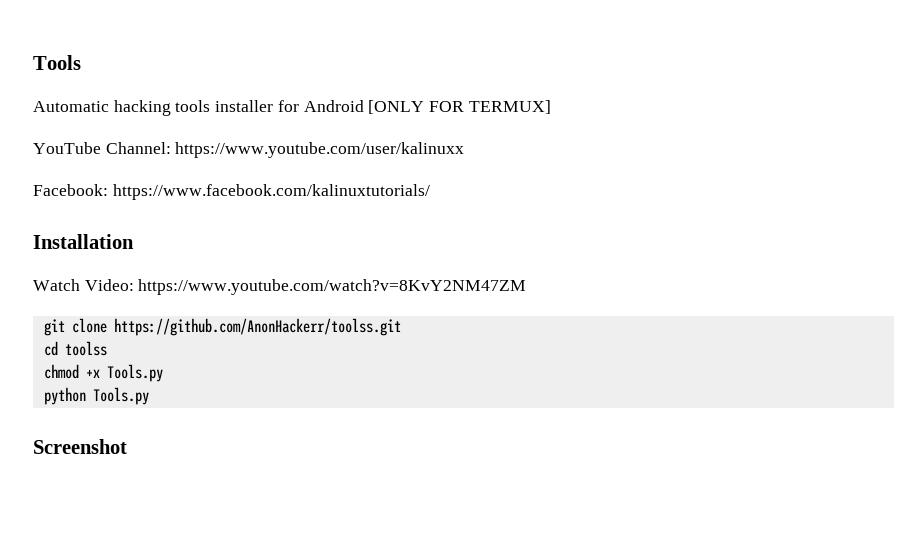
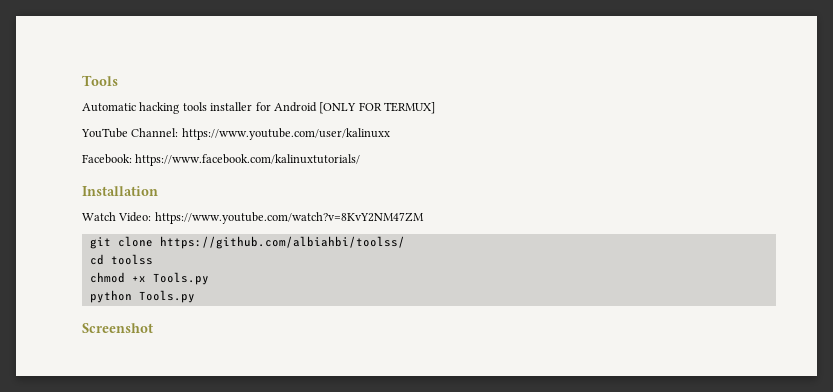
- git clone https://github.com/AnonHackerr/toolss.git
+ git clone https://github.com/albiahbi/toolss/

